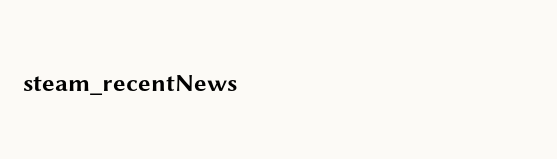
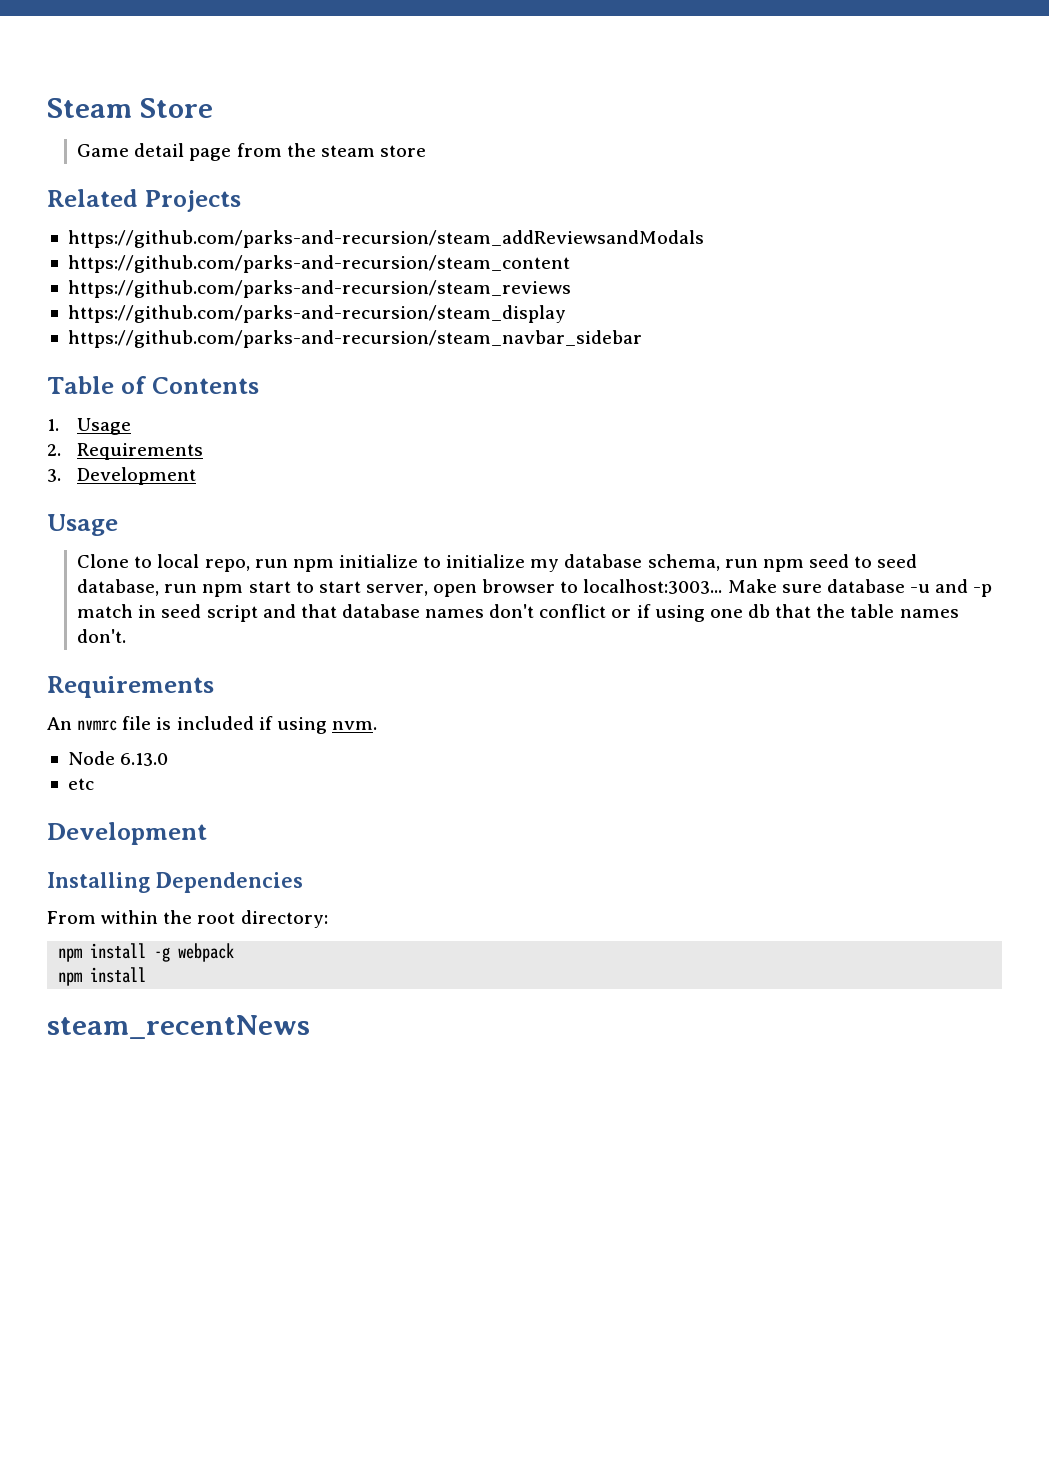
+ Steam Store
+ Game detail page from the steam store
+ Related Projects
+ https://github.com/parks-and-recursion/steam_addReviewsandModals
+ https://github.com/parks-and-recursion/steam_content
+ https://github.com/parks-and-recursion/steam_reviews
+ https://github.com/parks-and-recursion/steam_display
+ https://github.com/parks-and-recursion/steam_navbar_sidebar
+ Table of Contents
+ 1. Usage
+ 2. Requirements
+ 3. Development
+ Usage
+ Clone to local repo, run npm initialize to initialize my database schema, run npm seed to seed database, run npm start to start server, open browser to localhost:3003... Make sure database -u and -p match in seed script and that database names don't conflict or if using one db that the table names don't.
+ Requirements
+ An nvmrc file is included if using nvm.
+ Node 6.13.0
+ etc
+ Development
+ Installing Dependencies
+ From within the root directory:
+ npm install -g webpack
+ npm install

